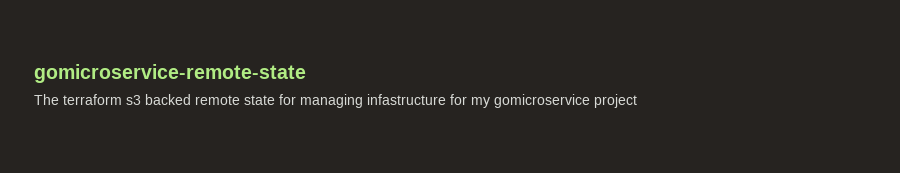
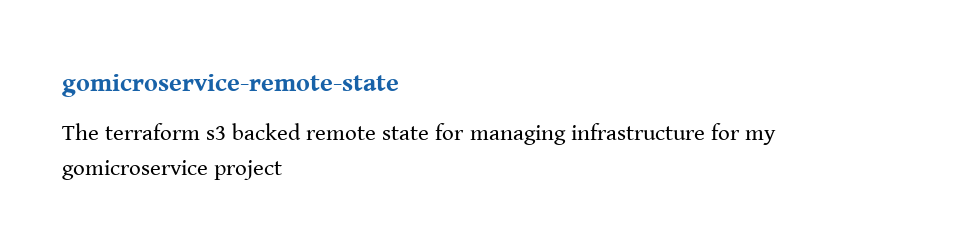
- The terraform s3 backed remote state for managing infastructure for my gomicroservice project
+ The terraform s3 backed remote state for managing infrastructure for my gomicroservice project

